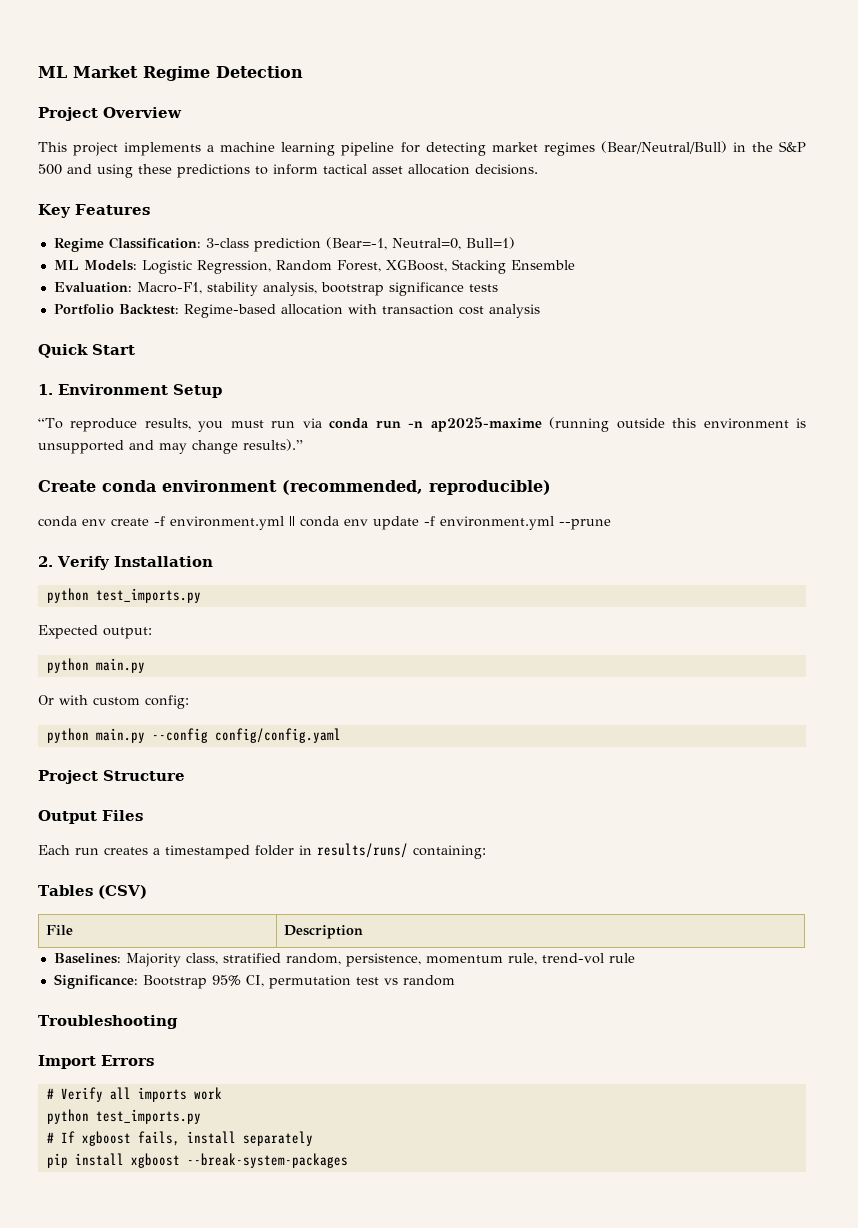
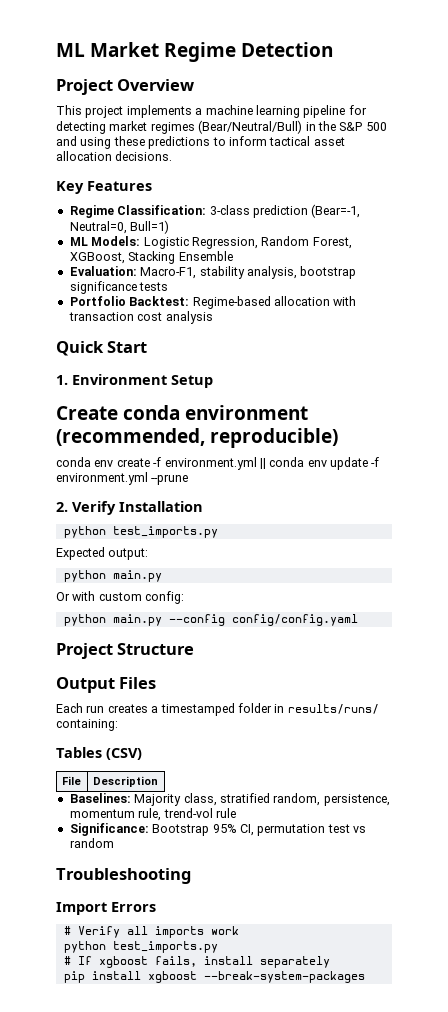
- “To reproduce results, you must run via conda run -n ap2025-maxime (running outside this environment is unsupported and may change results).”

